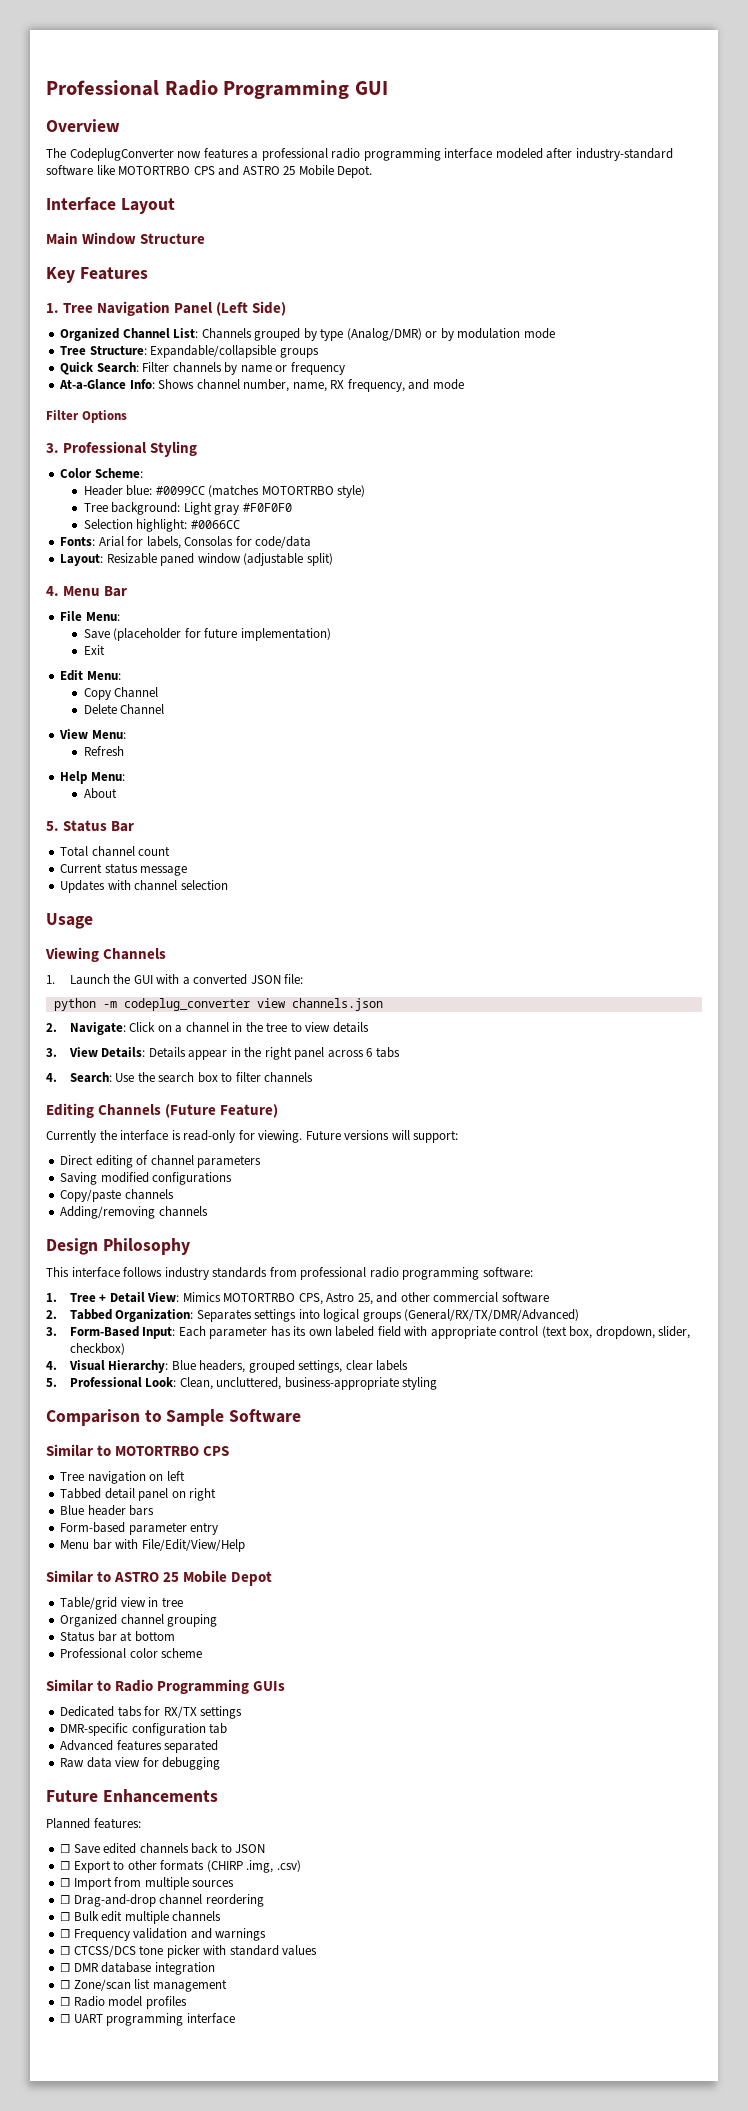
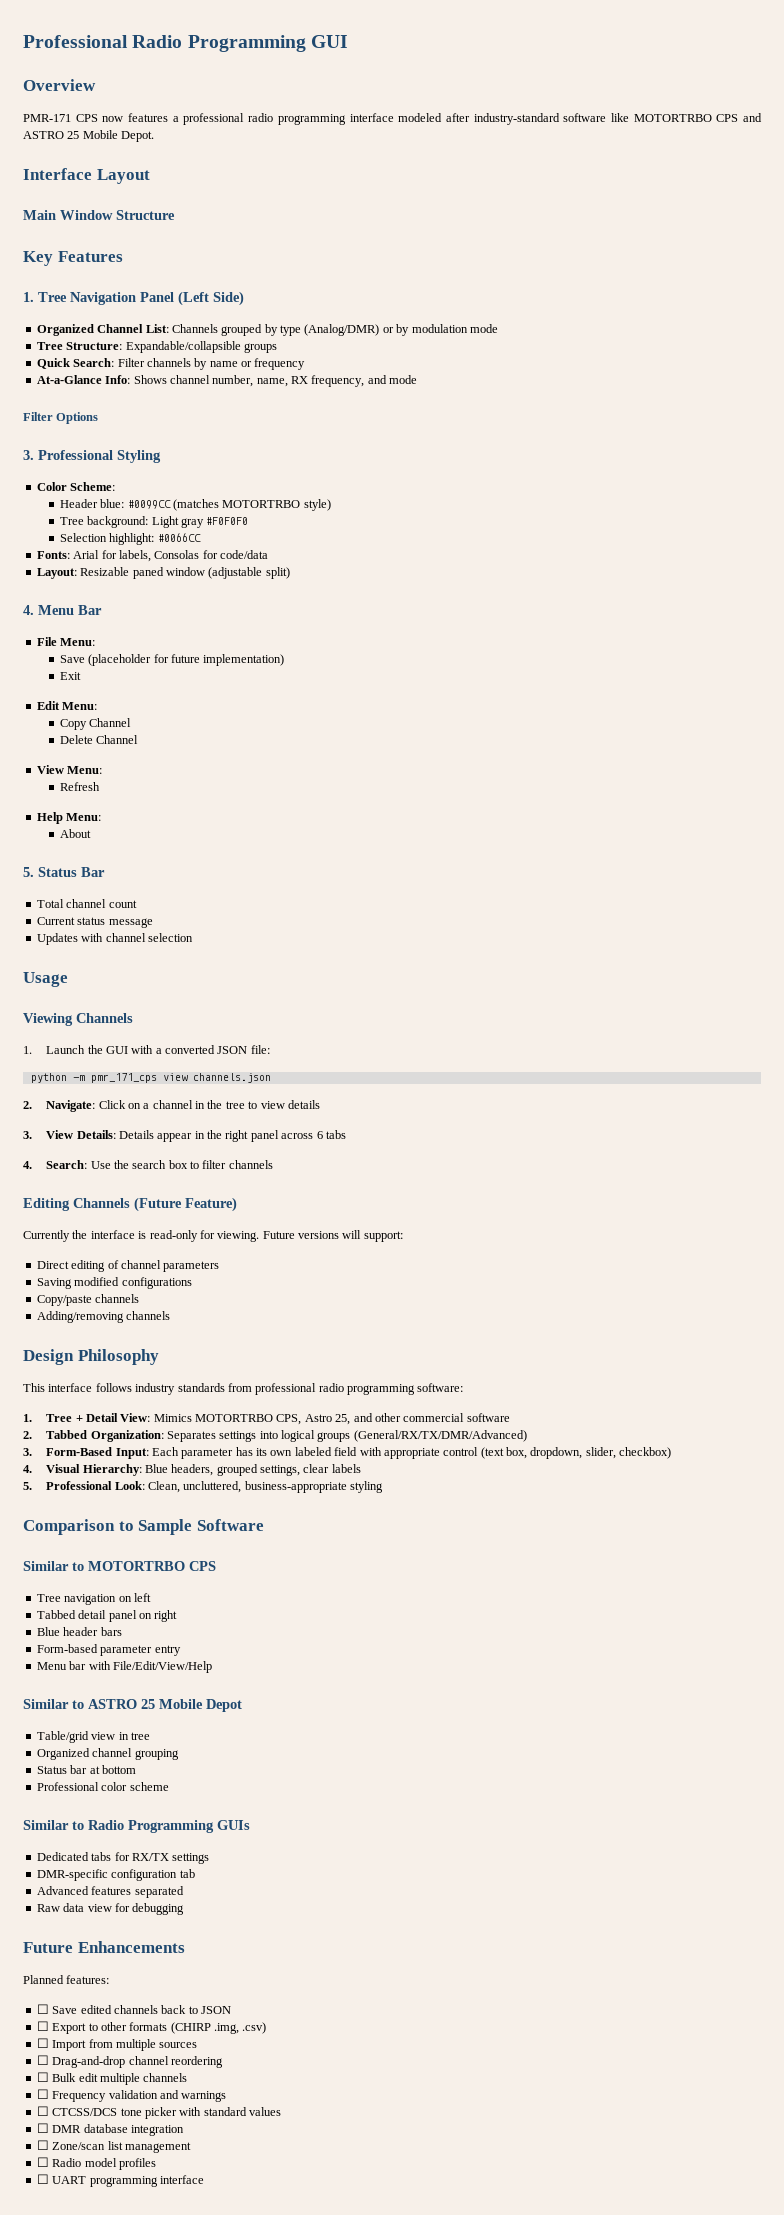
- The CodeplugConverter now features a professional radio programming interface modeled after industry-standard software like MOTORTRBO CPS and ASTRO 25 Mobile Depot.
+ PMR-171 CPS now features a professional radio programming interface modeled after industry-standard software like MOTORTRBO CPS and ASTRO 25 Mobile Depot.
- python -m codeplug_converter view channels.json
+ python -m pmr_171_cps view channels.json

